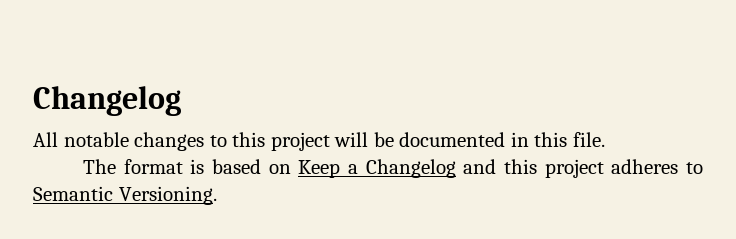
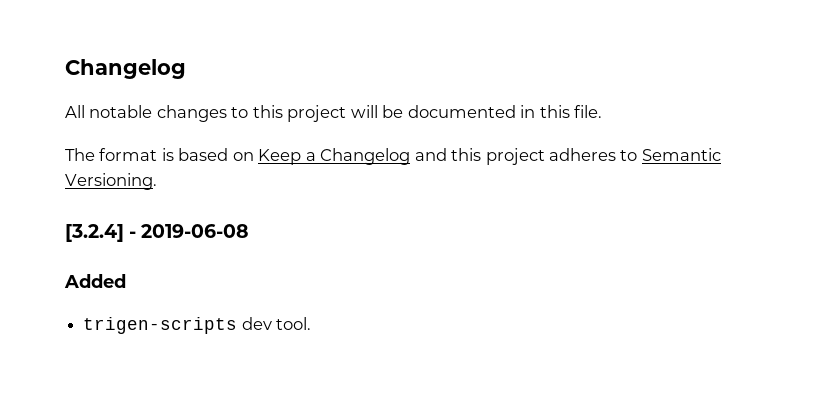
+ [3.2.4] - 2019-06-08
+ Added
+ trigen-scripts dev tool.

